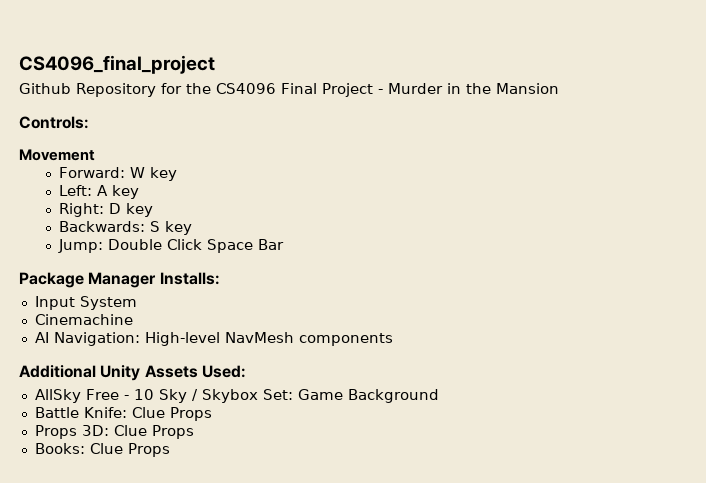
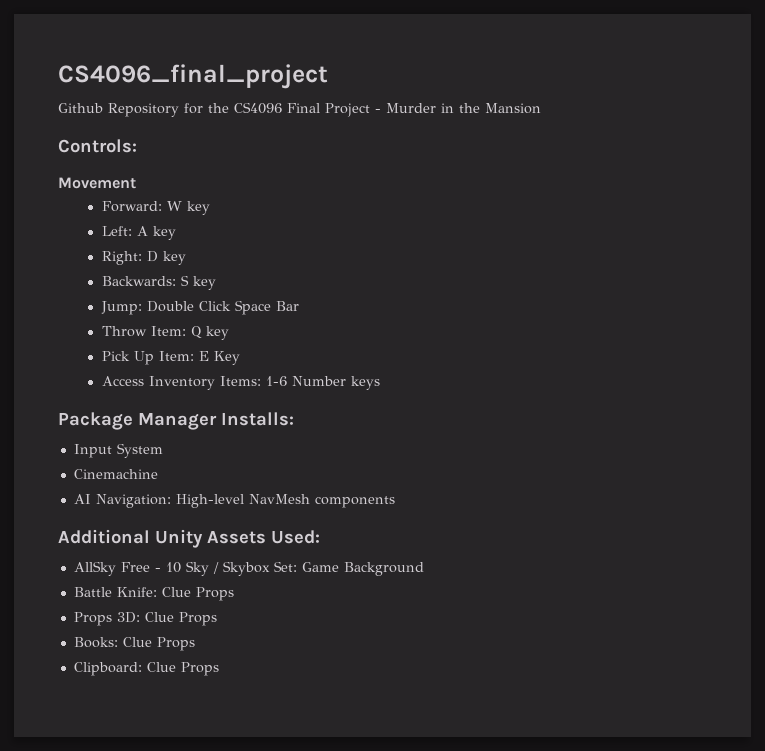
+ Throw Item: Q key
+ Pick Up Item: E Key
+ Access Inventory Items: 1-6 Number keys
+ Clipboard: Clue Props

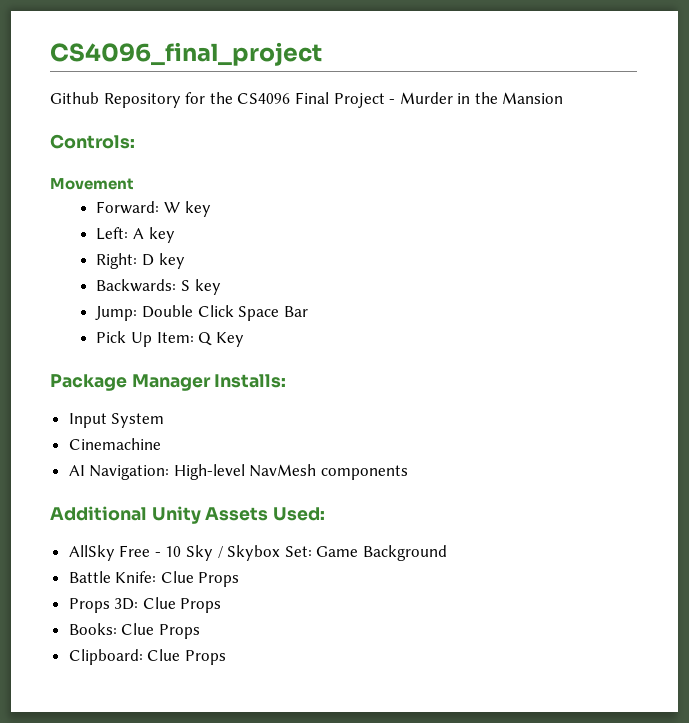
- Throw Item: Q key
- Pick Up Item: E Key
+ Pick Up Item: Q Key
- Access Inventory Items: 1-6 Number keys

